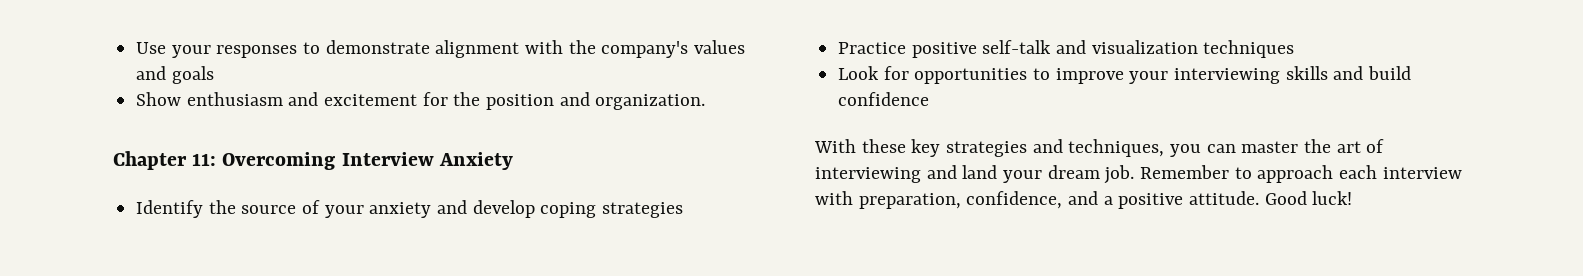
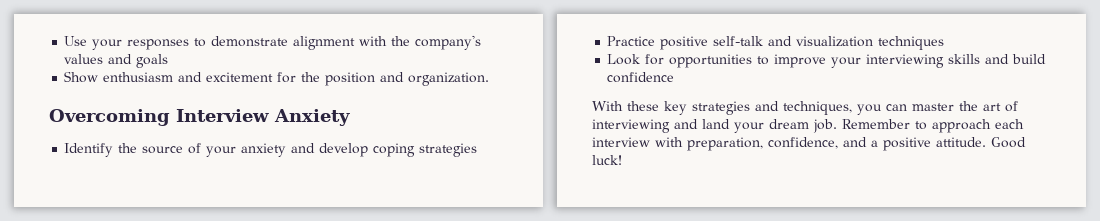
- Chapter 11: Overcoming Interview Anxiety
+ Overcoming Interview Anxiety

